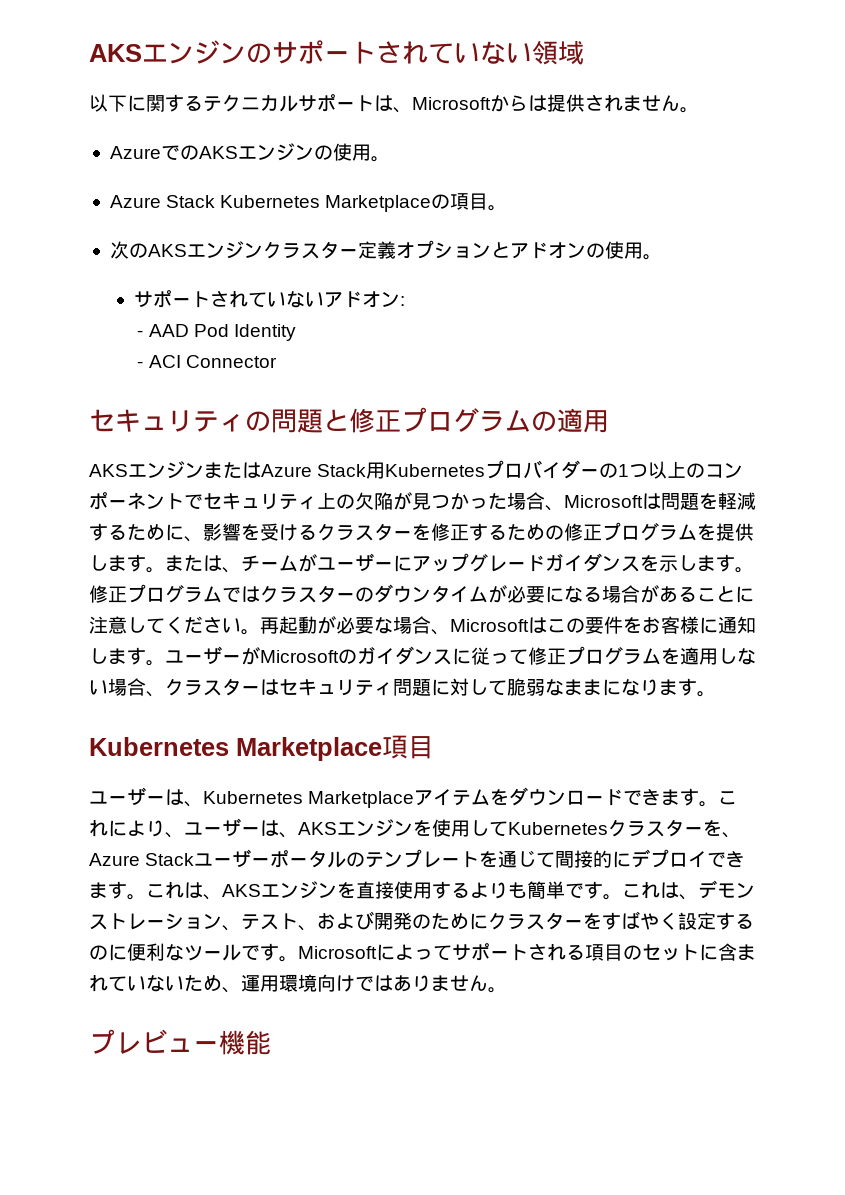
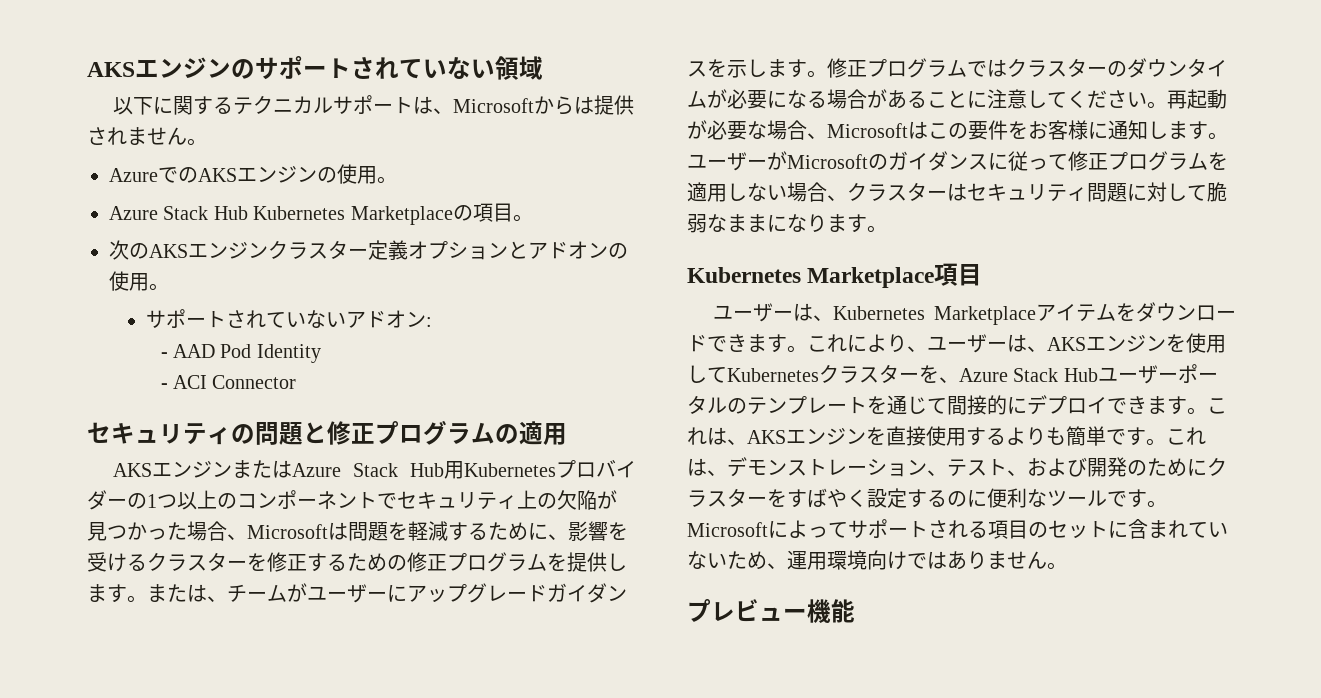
- Azure Stack Kubernetes Marketplaceの項目。
+ Azure Stack Hub Kubernetes Marketplaceの項目。
- AKSエンジンまたはAzure Stack用Kubernetesプロバイダーの1つ以上のコンポーネントでセキュリティ上の欠陥が見つかった場合、Microsoftは問題を軽減するために、影響を受けるクラスターを修正するための修正プログラムを提供します。
+ AKSエンジンまたはAzure Stack Hub用Kubernetesプロバイダーの1つ以上のコンポーネントでセキュリティ上の欠陥が見つかった場合、Microsoftは問題を軽減するために、影響を受けるクラスターを修正するための修正プログラムを提供します。
- これにより、ユーザーは、AKSエンジンを使用してKubernetesクラスターを、Azure Stackユーザーポータルのテンプレートを通じて間接的にデプロイできます。
+ これにより、ユーザーは、AKSエンジンを使用してKubernetesクラスターを、Azure Stack Hubユーザーポータルのテンプレートを通じて間接的にデプロイできます。

